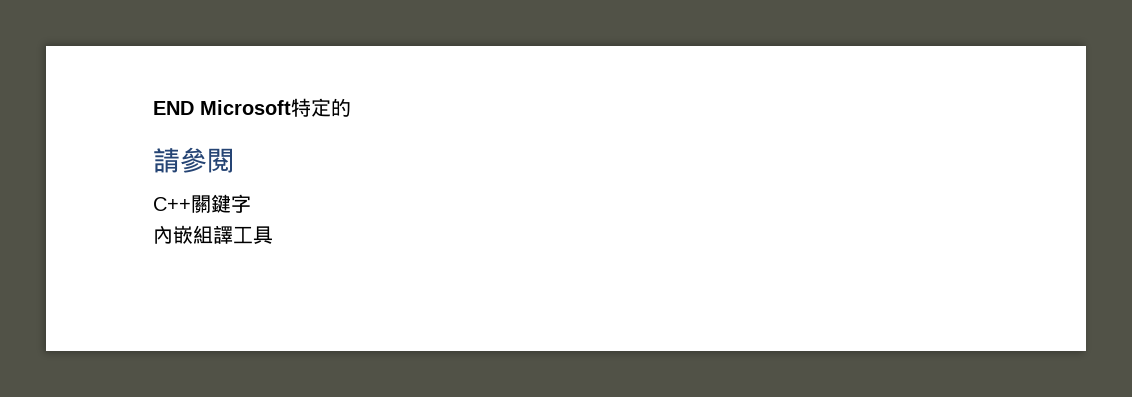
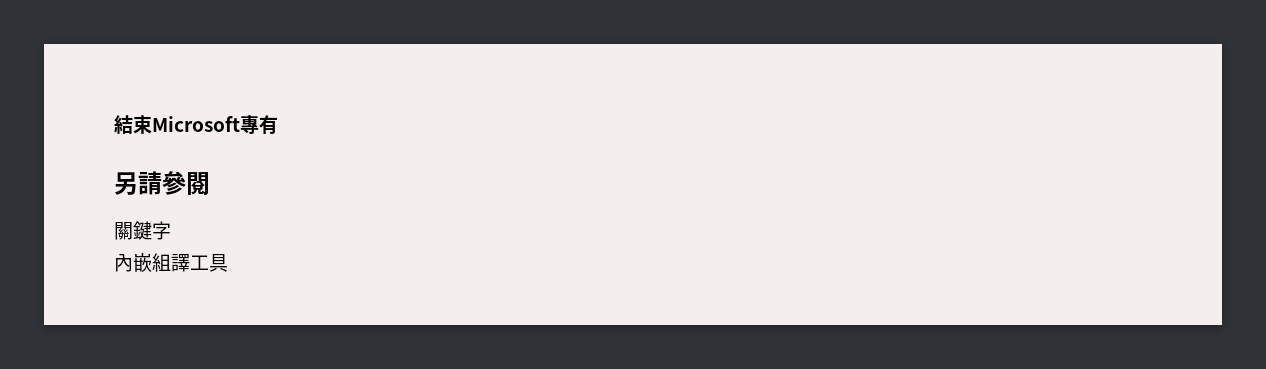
- END Microsoft特定的
- 請參閱
+ 結束Microsoft專有
+ 另請參閱
- C++關鍵字
+ 關鍵字

